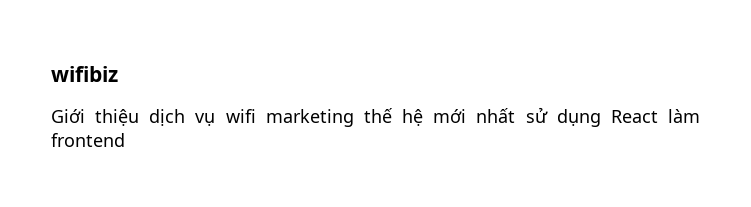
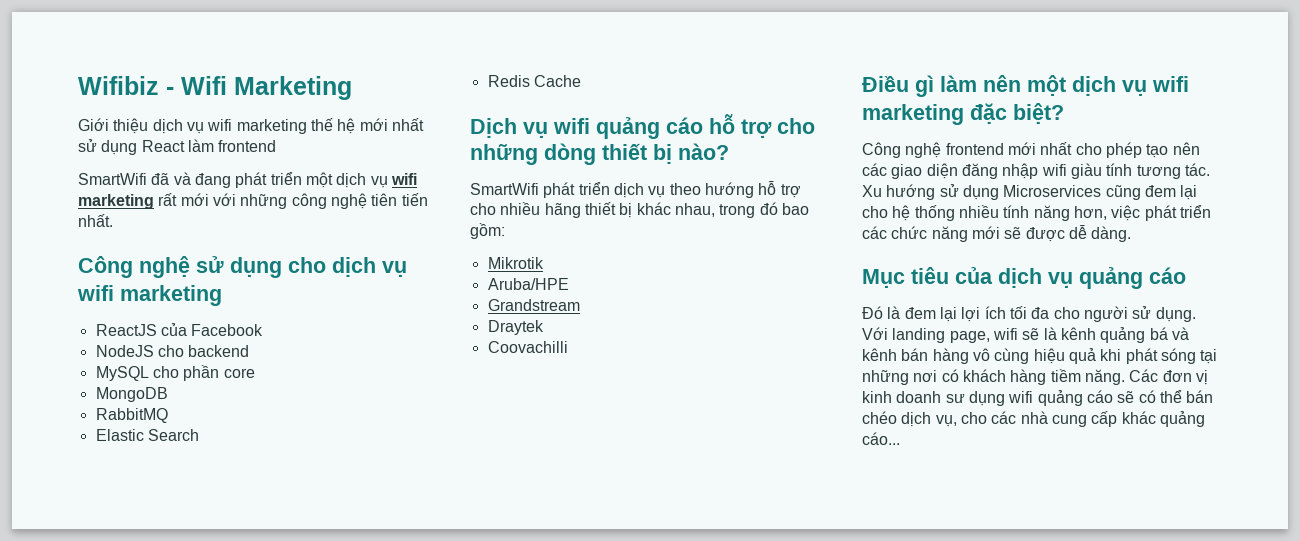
- wifibiz
+ Wifibiz - Wifi Marketing
+ SmartWifi đã và đang phát triển một dịch vụ wifi marketing rất mới với những công nghệ tiên tiến nhất.
+ Công nghệ sử dụng cho dịch vụ wifi marketing
+ ReactJS của Facebook
+ NodeJS cho backend
+ MySQL cho phần core
+ MongoDB
+ RabbitMQ
+ Elastic Search
+ Redis Cache
+ Dịch vụ wifi quảng cáo hỗ trợ cho những dòng thiết bị nào?
+ SmartWifi phát triển dịch vụ theo hướng hỗ trợ cho nhiều hãng thiết bị khác nhau, trong đó bao gồm:
+ Mikrotik
+ Aruba/HPE
+ Grandstream
+ Draytek
+ Coovachilli
+ Điều gì làm nên một dịch vụ wifi marketing đặc biệt?
+ Công nghệ frontend mới nhất cho phép tạo nên các giao diện đăng nhập wifi giàu tính tương tác. Xu hướng sử dụng Microservices cũng đem lại cho hệ thống nhiều tính năng hơn, việc phát triển các chức năng mới sẽ được dễ dàng.
+ Mục tiêu của dịch vụ quảng cáo
+ Đó là đem lại lợi ích tối đa cho người sử dụng. Với landing page, wifi sẽ là kênh quảng bá và kênh bán hàng vô cùng hiệu quả khi phát sóng tại những nơi có khách hàng tiềm năng. Các đơn vị kinh doanh sư dụng wifi quảng cáo sẽ có thể bán chéo dịch vụ, cho các nhà cung cấp khác quảng cáo...

